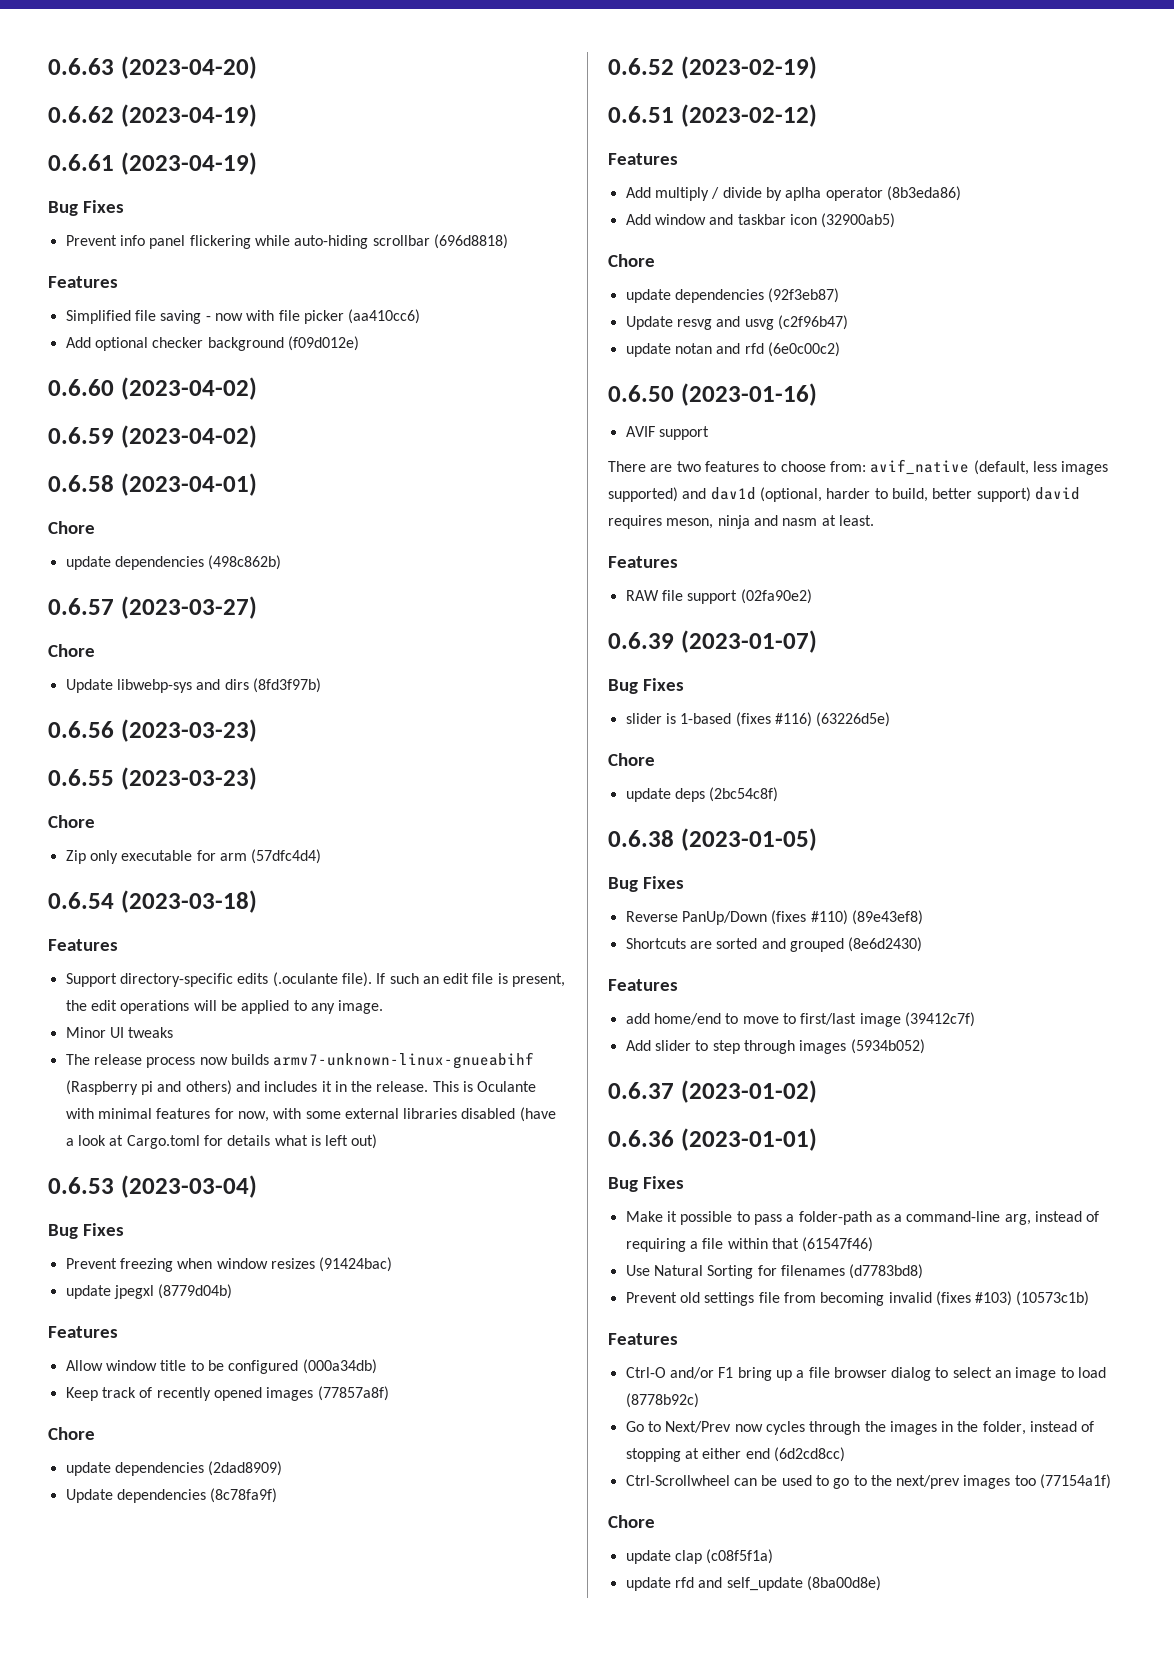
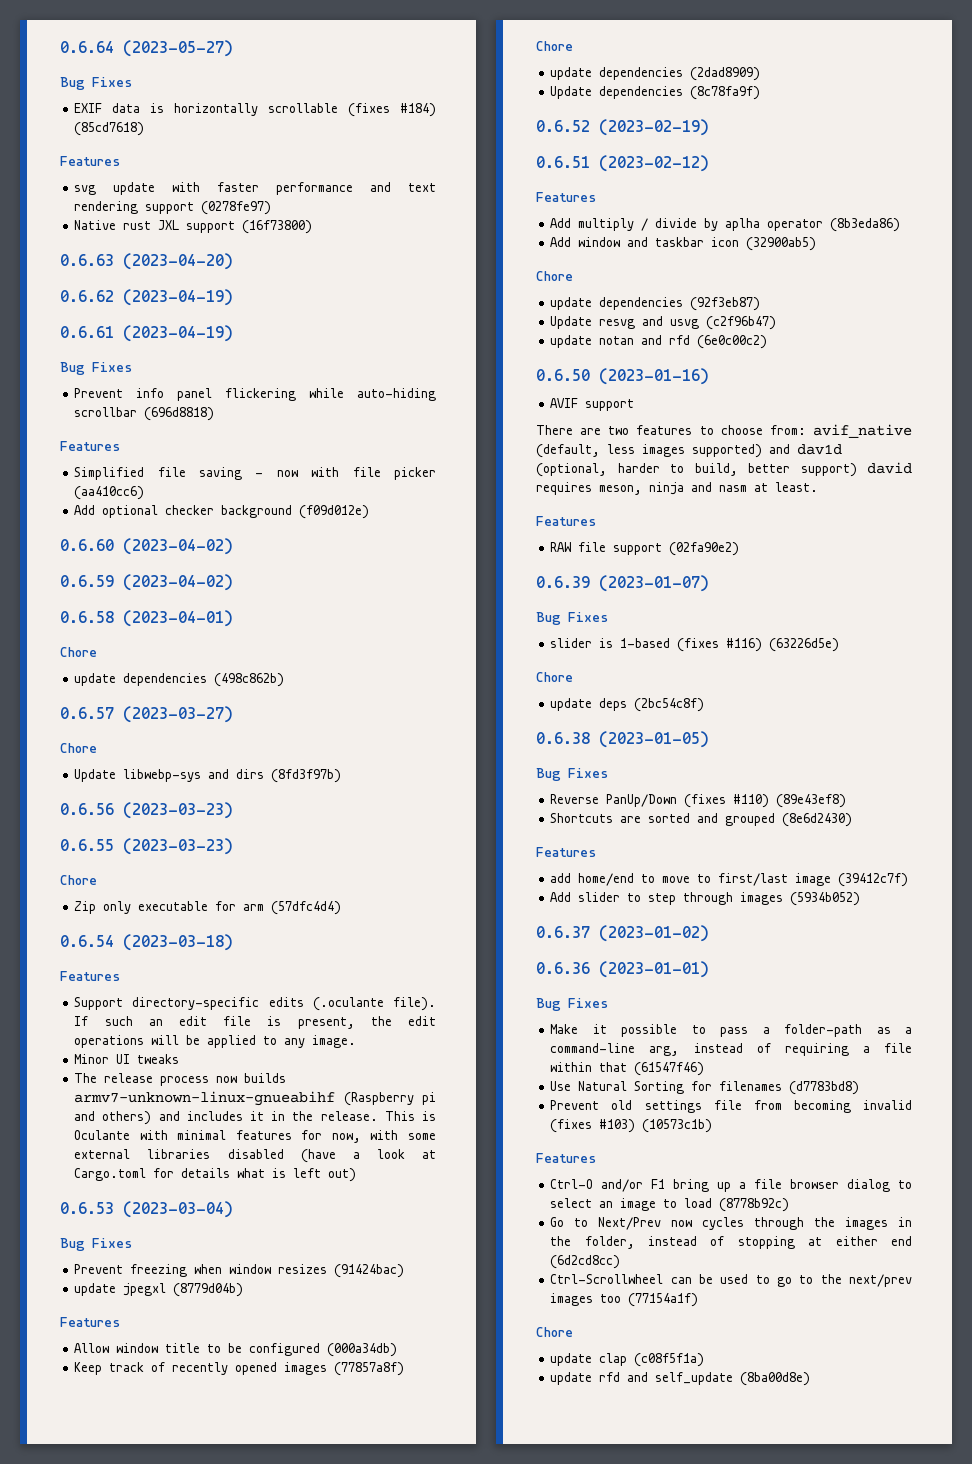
+ 0.6.64 (2023-05-27)
+ Bug Fixes
+ EXIF data is horizontally scrollable (fixes #184) (85cd7618)
+ Features
+ svg update with faster performance and text rendering support (0278fe97)
+ Native rust JXL support (16f73800)

